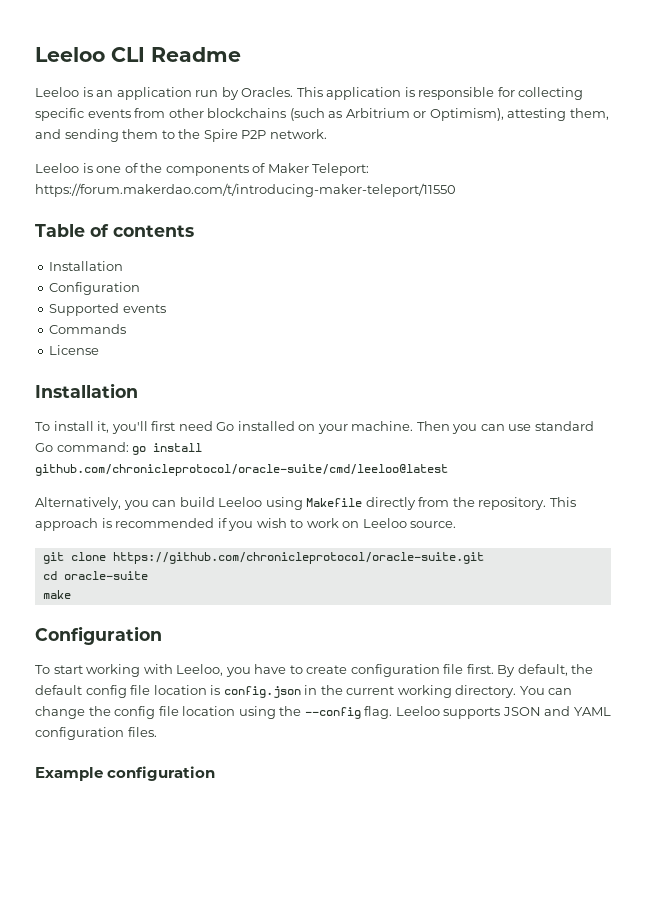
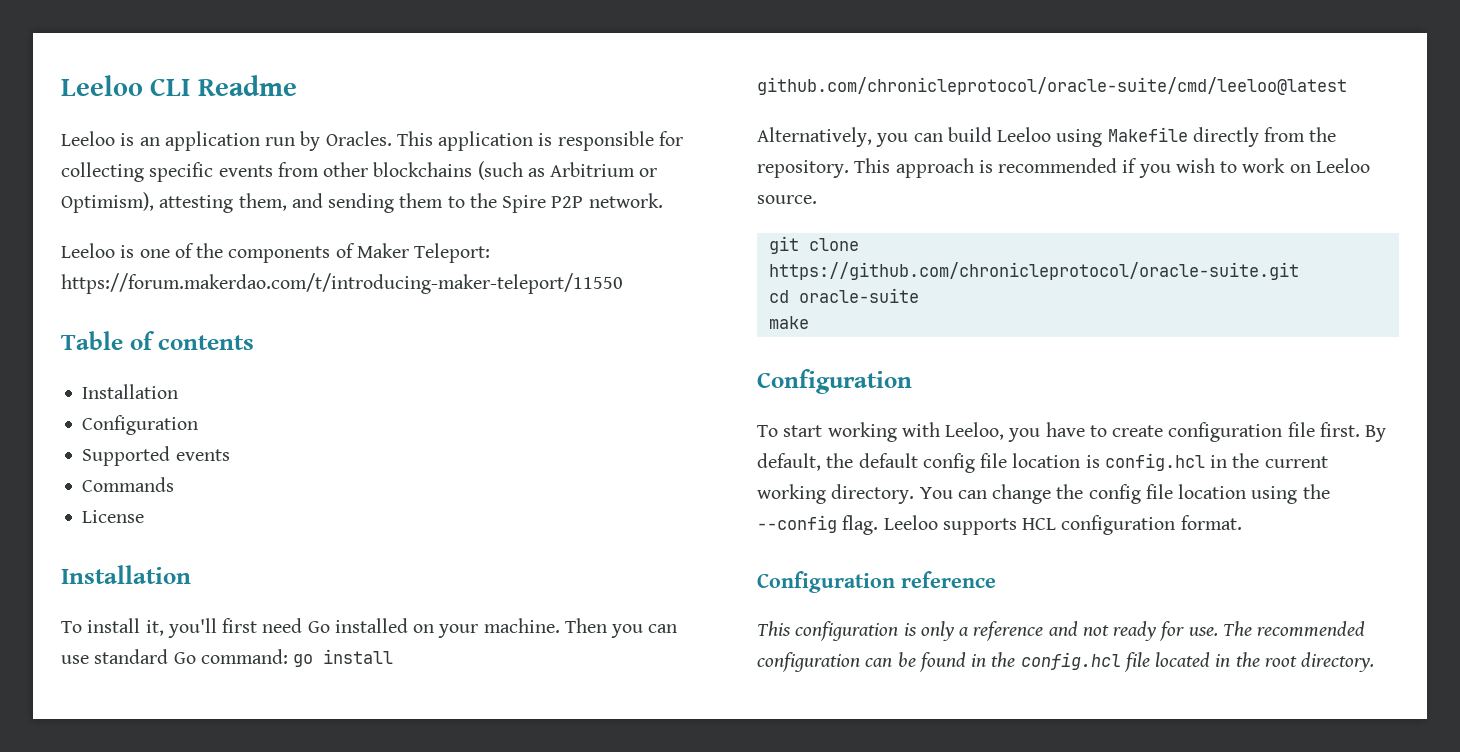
- By default, the default config file location is config.json in the current working directory.
+ By default, the default config file location is config.hcl in the current working directory.
- Leeloo supports JSON and YAML configuration files.
- Example configuration
+ Leeloo supports HCL configuration format.
+ Configuration reference
+ This configuration is only a reference and not ready for use. The recommended configuration can be found in the config.hcl file located in the root directory.

